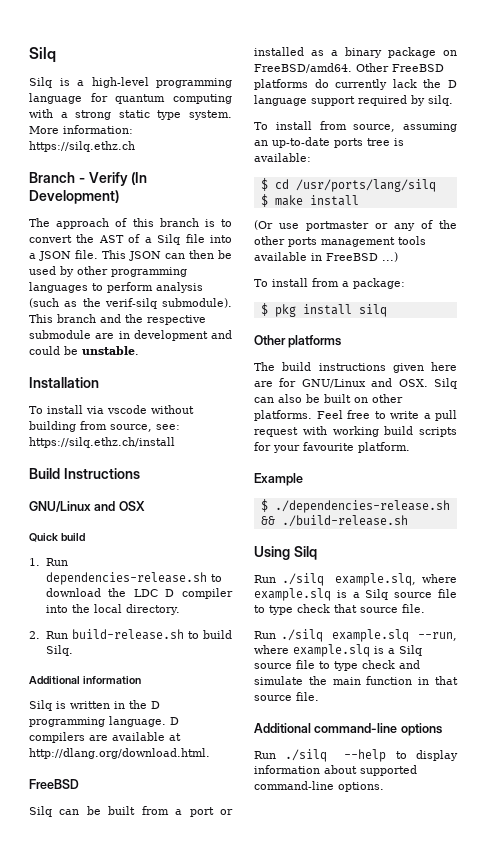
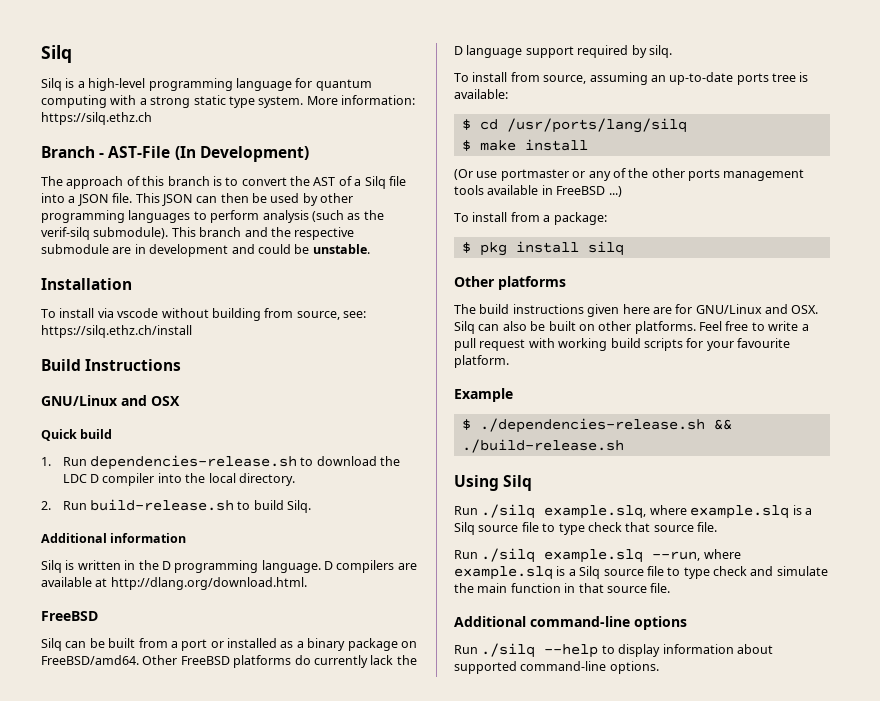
- Branch - Verify (In Development)
+ Branch - AST-File (In Development)

